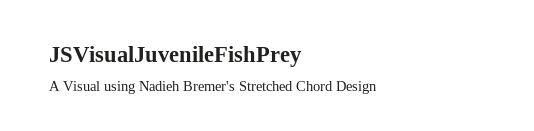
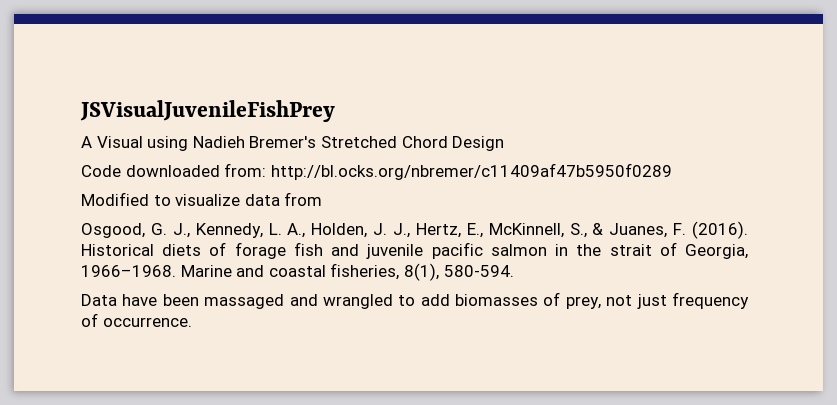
+ Code downloaded from: http://bl.ocks.org/nbremer/c11409af47b5950f0289
+ Modified to visualize data from
+ Osgood, G. J., Kennedy, L. A., Holden, J. J., Hertz, E., McKinnell, S., & Juanes, F. (2016). Historical diets of forage fish and juvenile pacific salmon in the strait of Georgia, 1966–1968. Marine and coastal fisheries, 8(1), 580-594.
+ Data have been massaged and wrangled to add biomasses of prey, not just frequency of occurrence.

